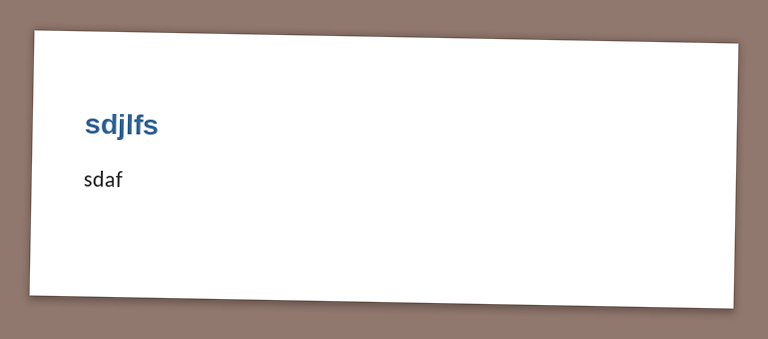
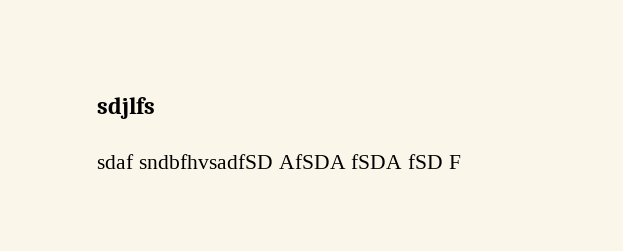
- sdaf
+ sdaf sndbfhvsadfSD AfSDA fSDA fSD F

